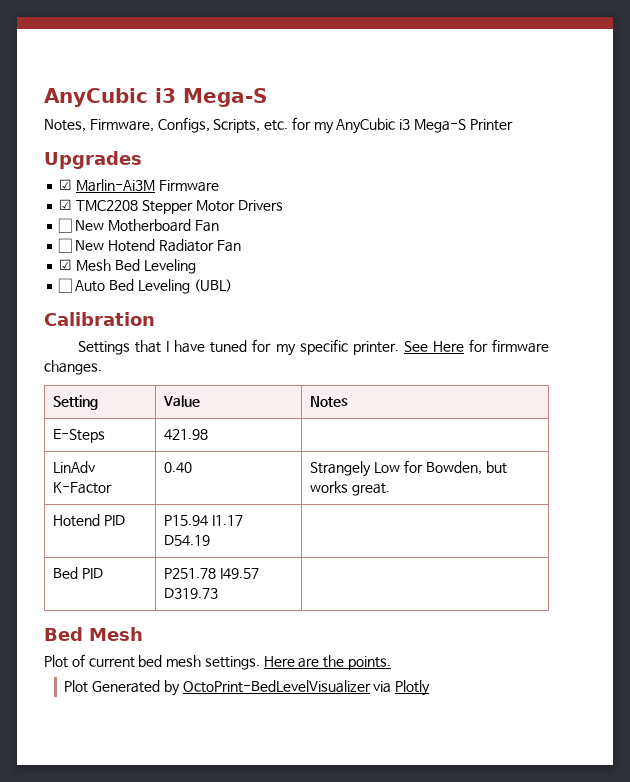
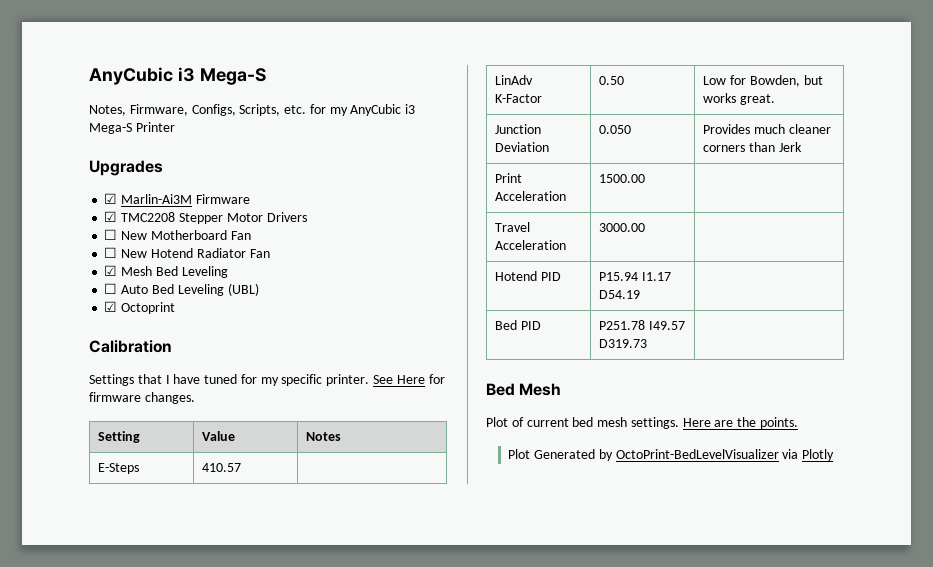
+ ☑ Octoprint
- E-Steps | 421.98 |
+ E-Steps | 410.57 |
- LinAdv K-Factor | 0.40 | Strangely Low for Bowden, but works great.
+ LinAdv K-Factor | 0.50 | Low for Bowden, but works great.
+ Junction Deviation | 0.050 | Provides much cleaner corners than Jerk
+ Print Acceleration | 1500.00 |
+ Travel Acceleration | 3000.00 |

